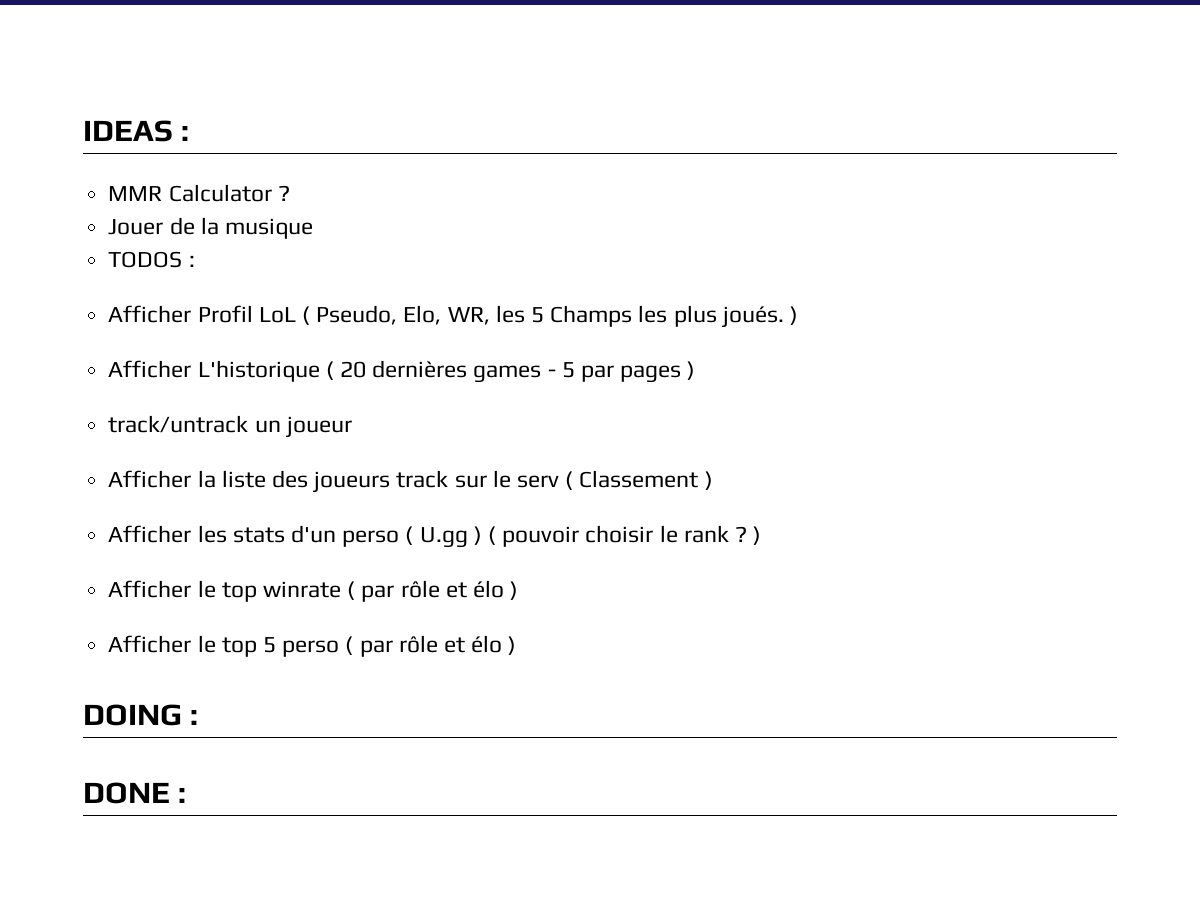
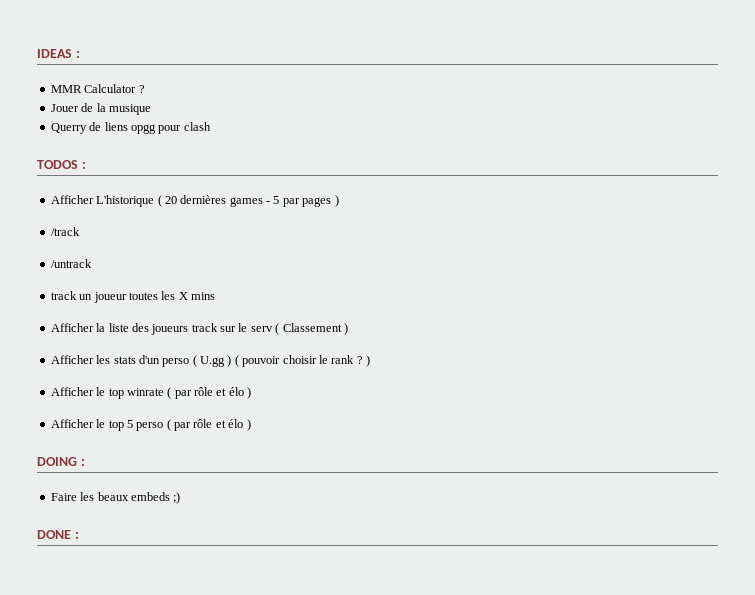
+ Querry de liens opgg pour clash
  TODOS :
- Afficher Profil LoL ( Pseudo, Elo, WR, les 5 Champs les plus joués. )
- track/untrack un joueur
+ /track
+ /untrack
+ track un joueur toutes les X mins
+ Faire les beaux embeds ;)

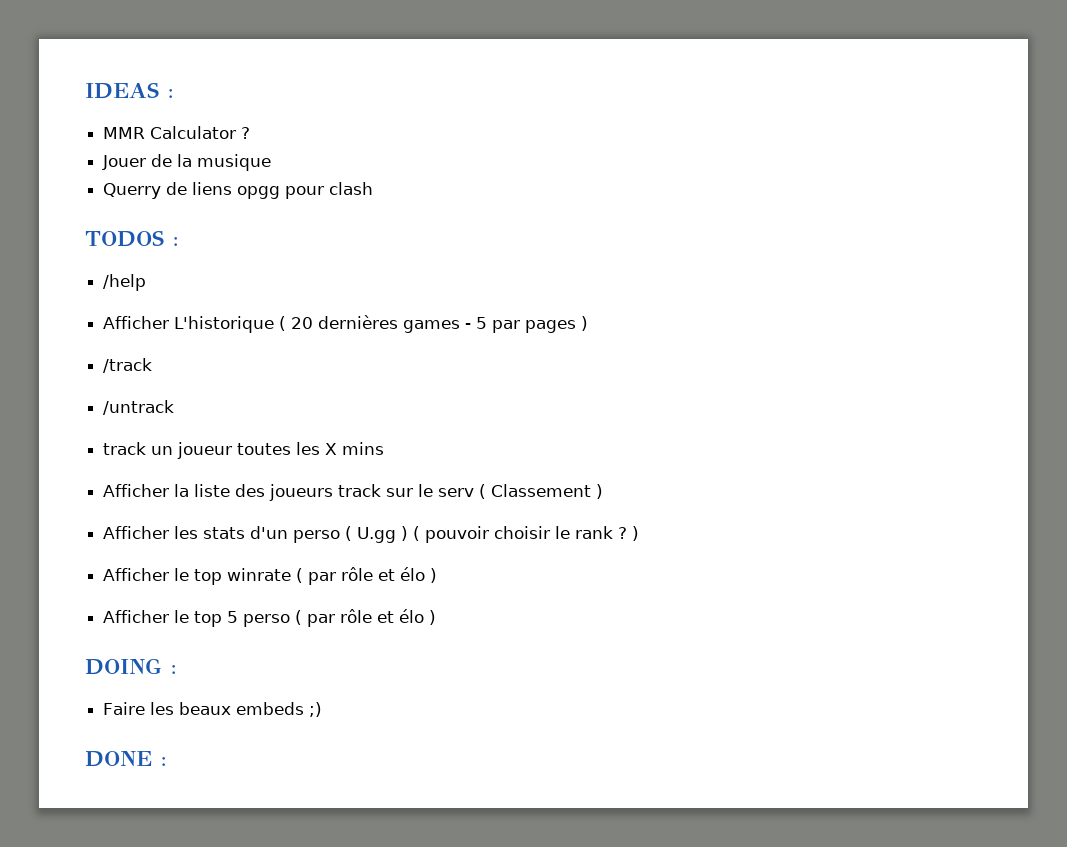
+ /help

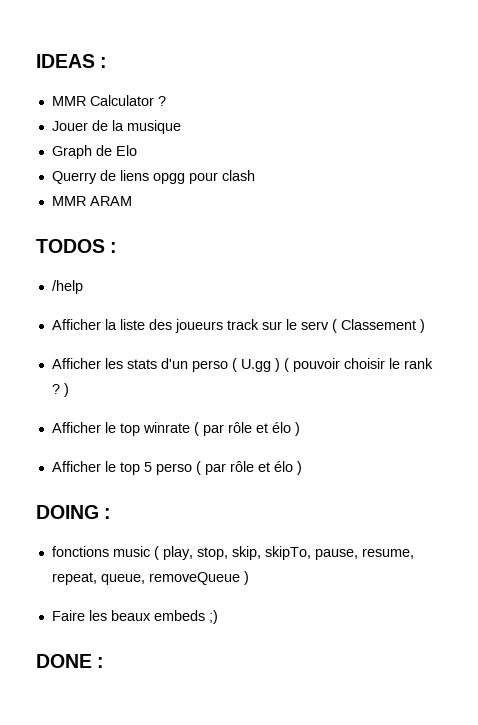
+ Graph de Elo
+ MMR ARAM
- Afficher L'historique ( 20 dernières games - 5 par pages )
- /track
- /untrack
- track un joueur toutes les X mins
+ fonctions music ( play, stop, skip, skipTo, pause, resume, repeat, queue, removeQueue )

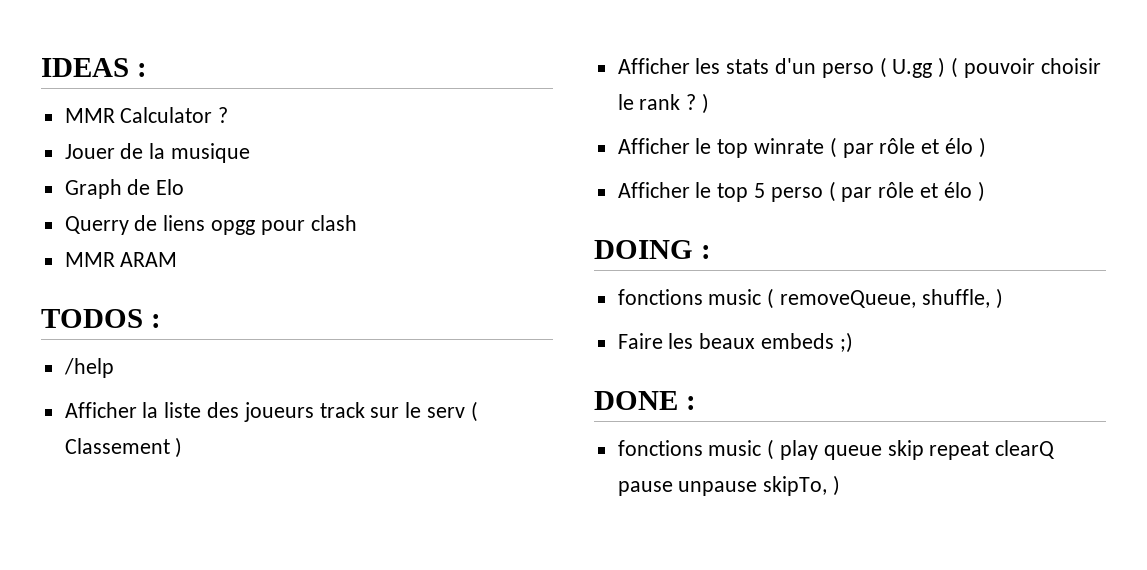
- fonctions music ( play, stop, skip, skipTo, pause, resume, repeat, queue, removeQueue )
+ fonctions music ( removeQueue, shuffle, )
+ fonctions music ( play queue skip repeat clearQ pause unpause skipTo, )

